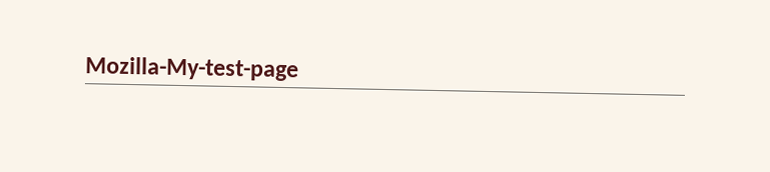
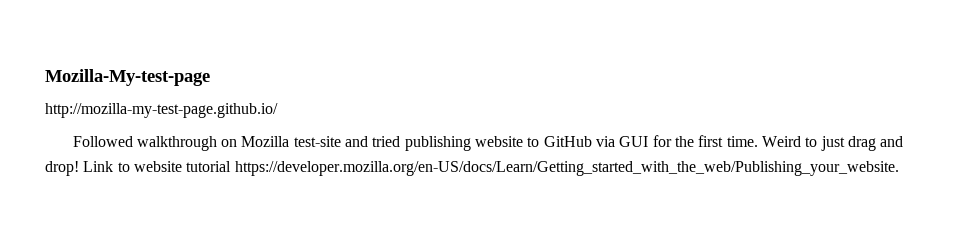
+ http://mozilla-my-test-page.github.io/
+ Followed walkthrough on Mozilla test-site and tried publishing website to GitHub via GUI for the first time. Weird to just drag and drop! Link to website tutorial https://developer.mozilla.org/en-US/docs/Learn/Getting_started_with_the_web/Publishing_your_website.

